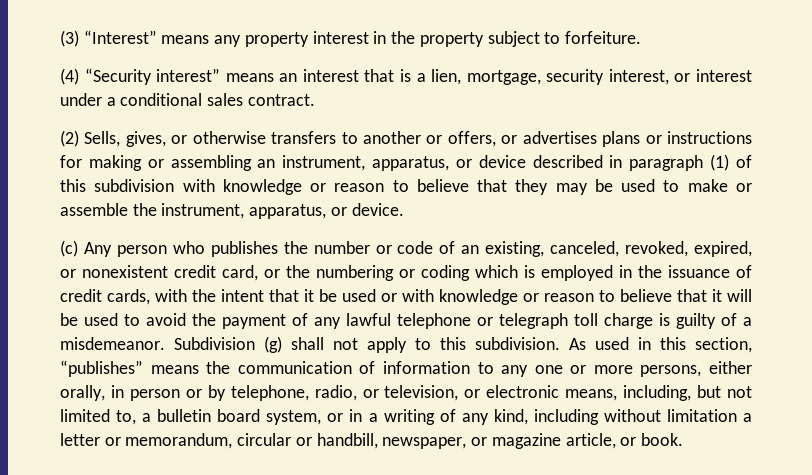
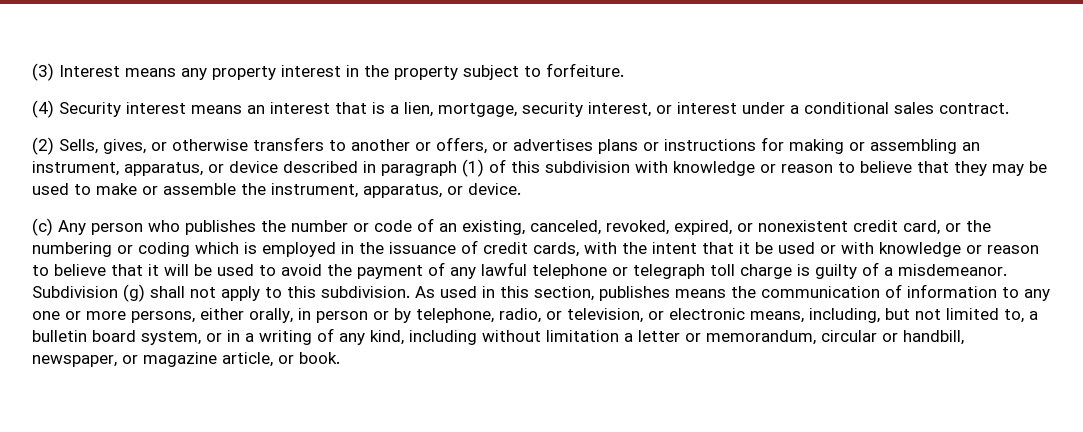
- (3) “Interest” means any property interest in the property subject to forfeiture.
+ (3) Interest means any property interest in the property subject to forfeiture.
- (4) “Security interest” means an interest that is a lien, mortgage, security interest, or interest under a conditional sales contract.
+ (4) Security interest means an interest that is a lien, mortgage, security interest, or interest under a conditional sales contract.
- As used in this section, “publishes” means the communication of information to any one or more persons, either orally, in person or by telephone, radio, or television, or electronic means, including, but not limited to, a bulletin board system, or in a writing of any kind, including without limitation a letter or memorandum, circular or handbill, newspaper, or magazine article, or book.
+ As used in this section, publishes means the communication of information to any one or more persons, either orally, in person or by telephone, radio, or television, or electronic means, including, but not limited to, a bulletin board system, or in a writing of any kind, including without limitation a letter or memorandum, circular or handbill, newspaper, or magazine article, or book.

